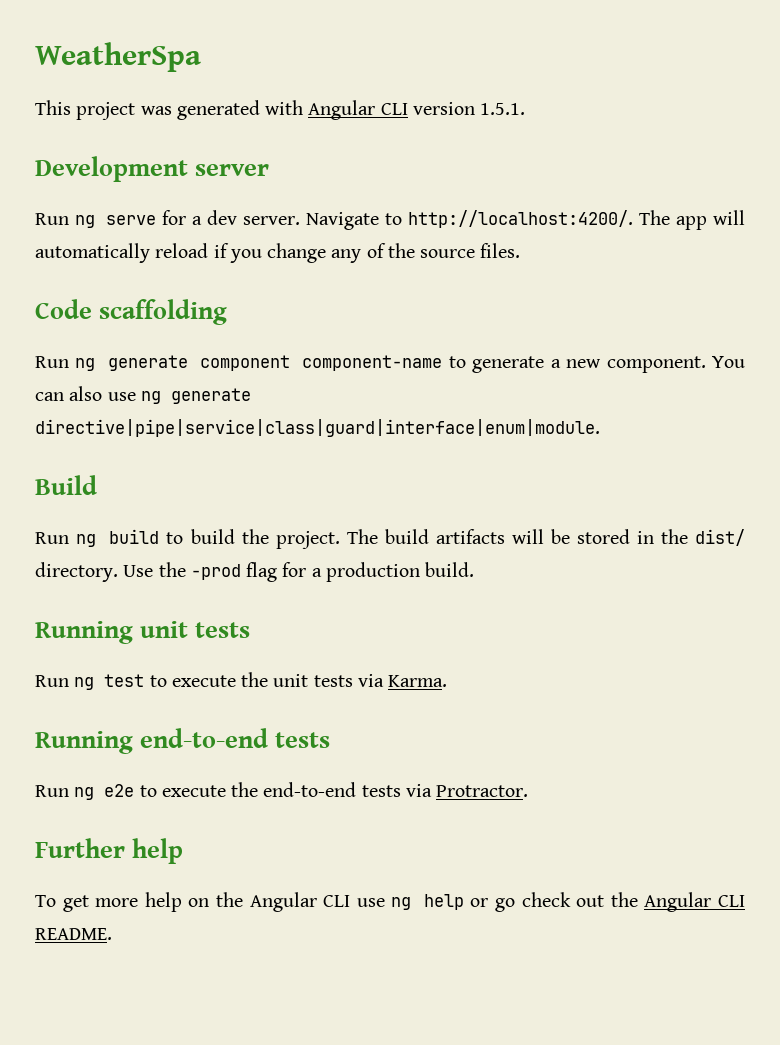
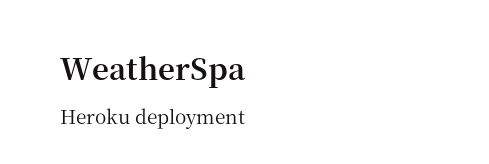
- This project was generated with Angular CLI version 1.5.1.
- Development server
- Run ng serve for a dev server. Navigate to http://localhost:4200/. The app will automatically reload if you change any of the source files.
- Code scaffolding
- Run ng generate component component-name to generate a new component. You can also use ng generate directive|pipe|service|class|guard|interface|enum|module.
- Build
- Run ng build to build the project. The build artifacts will be stored in the dist/ directory. Use the -prod flag for a production build.
- Running unit tests
- Run ng test to execute the unit tests via Karma.
- Running end-to-end tests
- Run ng e2e to execute the end-to-end tests via Protractor.
- Further help
- To get more help on the Angular CLI use ng help or go check out the Angular CLI README.
+ Heroku deployment

